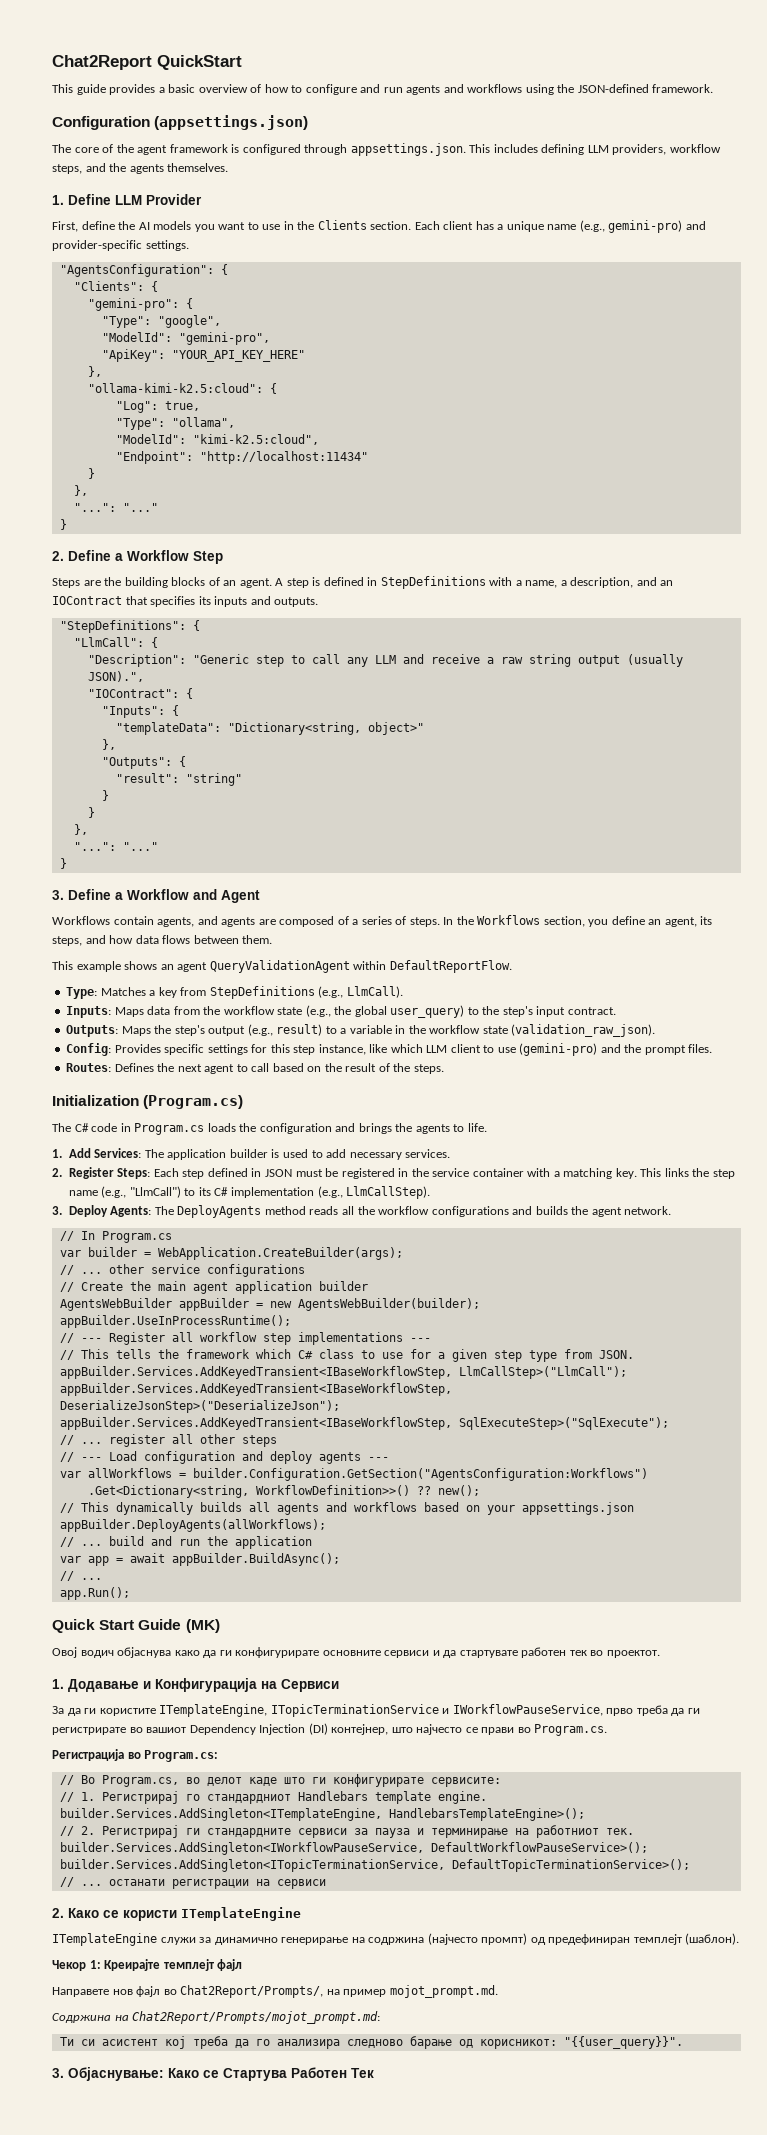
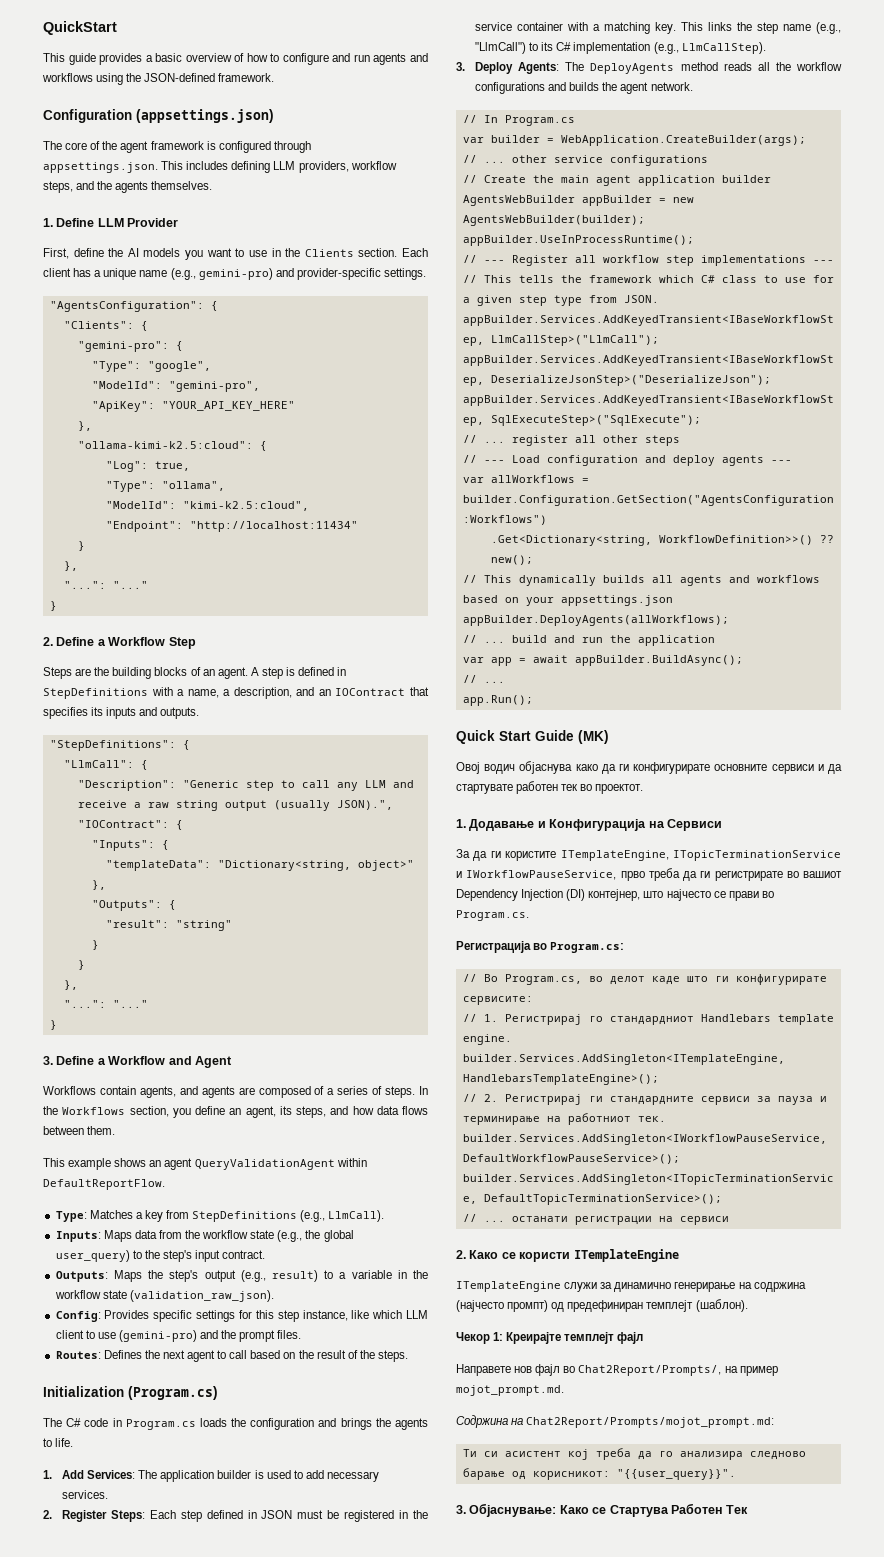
- Chat2Report QuickStart
+ QuickStart

